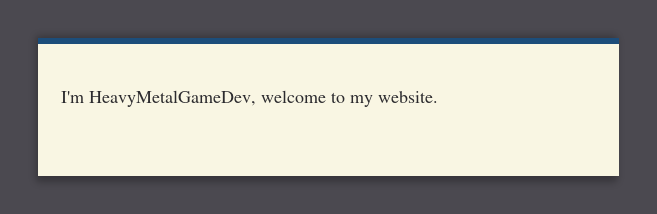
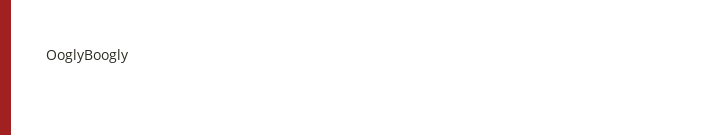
- I'm HeavyMetalGameDev, welcome to my website.
+ OoglyBoogly

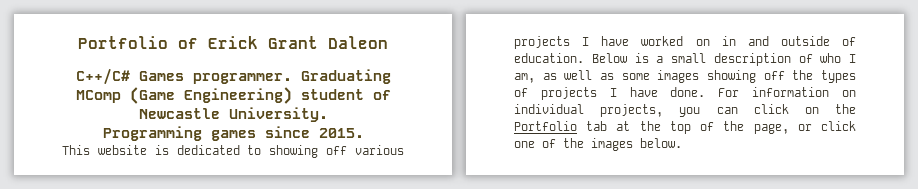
- OoglyBoogly
+ Portfolio of Erick Grant Daleon
+ C++/C# Games programmer. Graduating MComp (Game Engineering) student of Newcastle University.
+ Programming games since 2015.
+ This website is dedicated to showing off various projects I have worked on in and outside of education. Below is a small description of who I am, as well as some images showing off the types of projects I have done. For information on individual projects, you can click on the Portfolio tab at the top of the page, or click one of the images below.

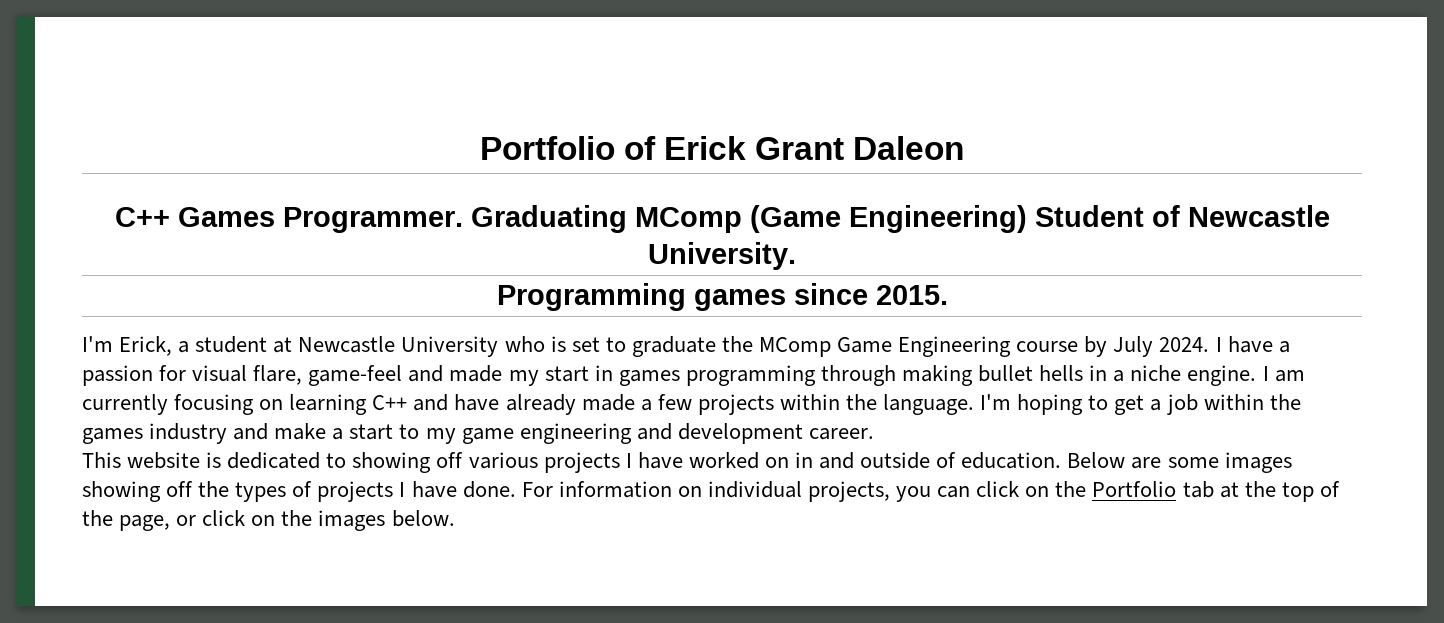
- C++/C# Games programmer.
+ C++ Games Programmer.
- Graduating MComp (Game Engineering) student of Newcastle University.
+ Graduating MComp (Game Engineering) Student of Newcastle University.
+ I'm Erick, a student at Newcastle University who is set to graduate the MComp Game Engineering course by July 2024. I have a passion for visual flare, game-feel and made my start in games programming through making bullet hells in a niche engine. I am currently focusing on learning C++ and have already made a few projects within the language. I'm hoping to get a job within the games industry and make a start to my game engineering and development career.
- Below is a small description of who I am, as well as some images showing off the types of projects I have done.
+ Below are some images showing off the types of projects I have done.
- For information on individual projects, you can click on the Portfolio tab at the top of the page, or click one of the images below.
+ For information on individual projects, you can click on the Portfolio tab at the top of the page, or click on the images below.

